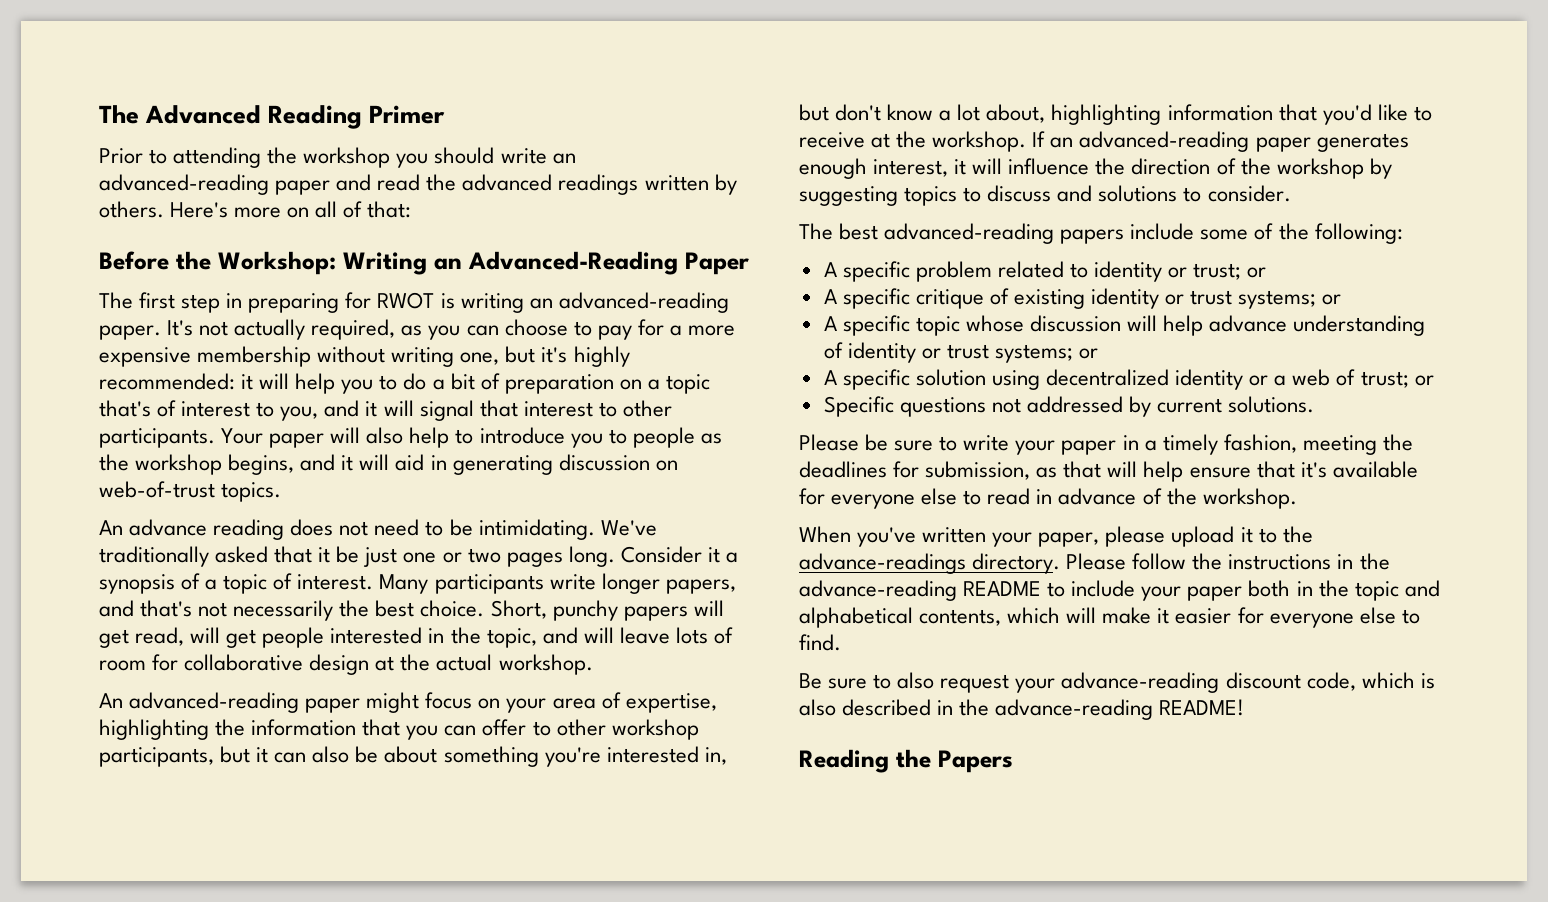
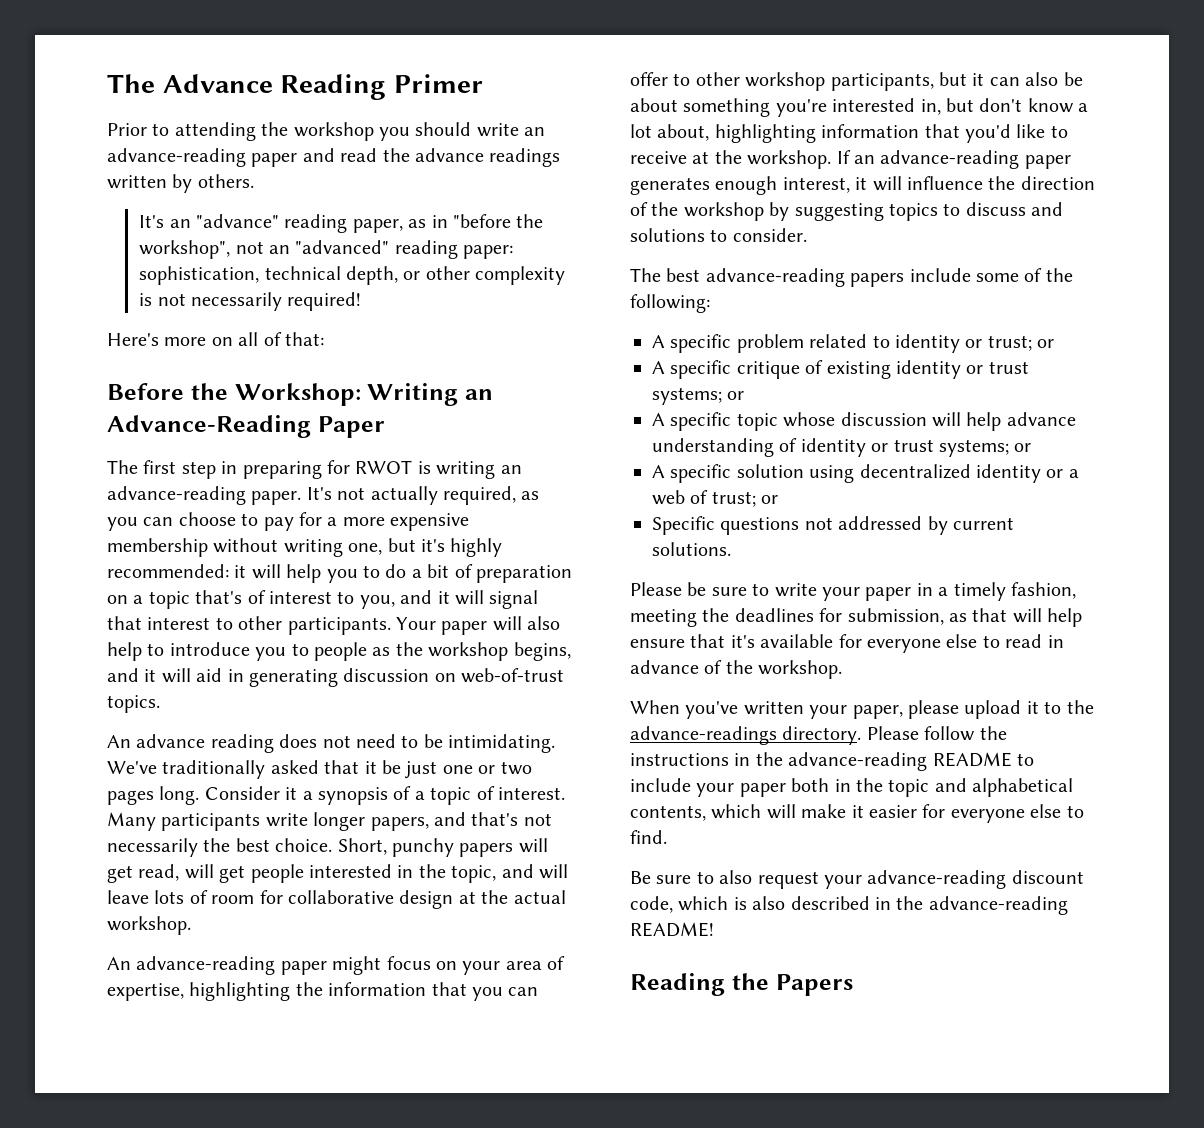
- The Advanced Reading Primer
+ The Advance Reading Primer
- Prior to attending the workshop you should write an advanced-reading paper and read the advanced readings written by others. Here's more on all of that:
+ Prior to attending the workshop you should write an advance-reading paper and read the advance readings written by others.
+ It's an "advance" reading paper, as in "before the workshop", not an "advanced" reading paper: sophistication, technical depth, or other complexity is not necessarily required!
+ Here's more on all of that:
- Before the Workshop: Writing an Advanced-Reading Paper
+ Before the Workshop: Writing an Advance-Reading Paper
- The first step in preparing for RWOT is writing an advanced-reading paper.
+ The first step in preparing for RWOT is writing an advance-reading paper.
- An advanced-reading paper might focus on your area of expertise, highlighting the information that you can offer to other workshop participants, but it can also be about something you're interested in, but don't know a lot about, highlighting information that you'd like to receive at the workshop.
+ An advance-reading paper might focus on your area of expertise, highlighting the information that you can offer to other workshop participants, but it can also be about something you're interested in, but don't know a lot about, highlighting information that you'd like to receive at the workshop.
- If an advanced-reading paper generates enough interest, it will influence the direction of the workshop by suggesting topics to discuss and solutions to consider.
+ If an advance-reading paper generates enough interest, it will influence the direction of the workshop by suggesting topics to discuss and solutions to consider.
- The best advanced-reading papers include some of the following:
+ The best advance-reading papers include some of the following:

